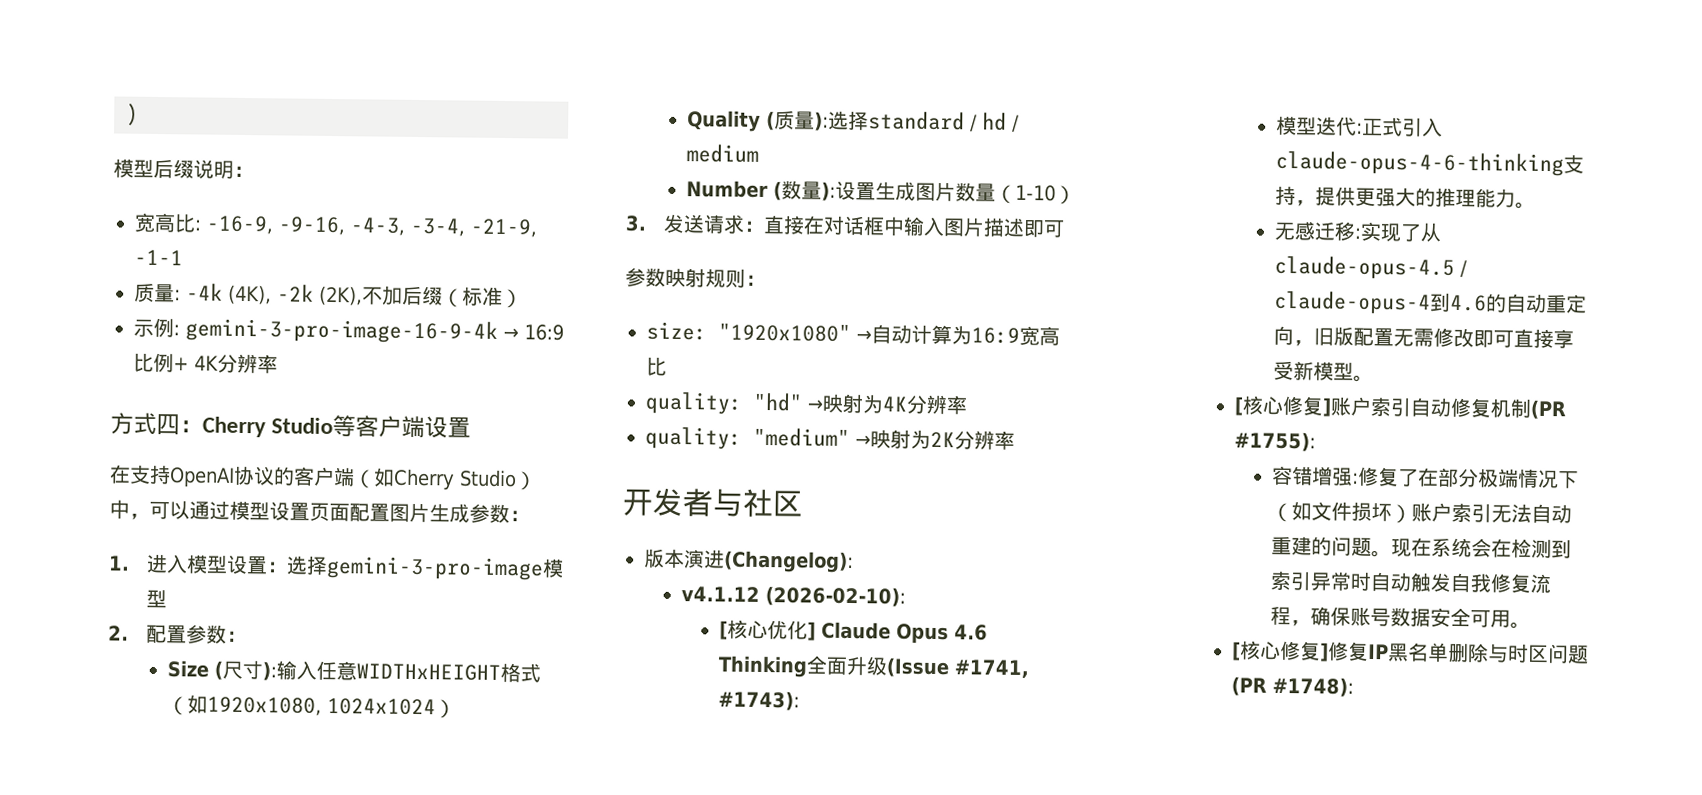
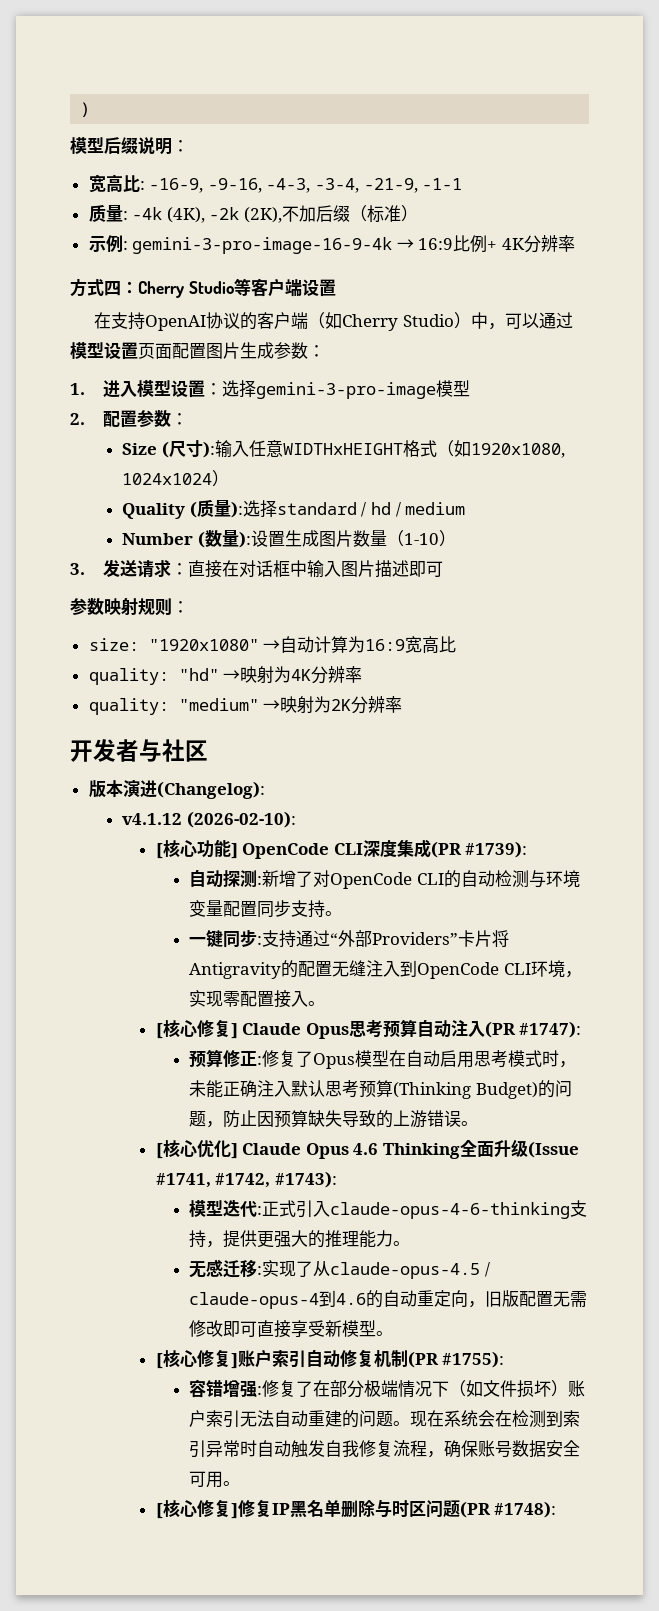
+ [核心功能] OpenCode CLI深度集成(PR #1739):
+ 自动探测:新增了对OpenCode CLI的自动检测与环境变量配置同步支持。
+ 一键同步:支持通过“外部Providers”卡片将Antigravity的配置无缝注入到OpenCode CLI环境，实现零配置接入。
+ [核心修复] Claude Opus思考预算自动注入(PR #1747):
+ 预算修正:修复了Opus模型在自动启用思考模式时，未能正确注入默认思考预算(Thinking Budget)的问题，防止因预算缺失导致的上游错误。
- [核心优化] Claude Opus 4.6 Thinking全面升级(Issue #1741, #1743):
+ [核心优化] Claude Opus 4.6 Thinking全面升级(Issue #1741, #1742, #1743):

